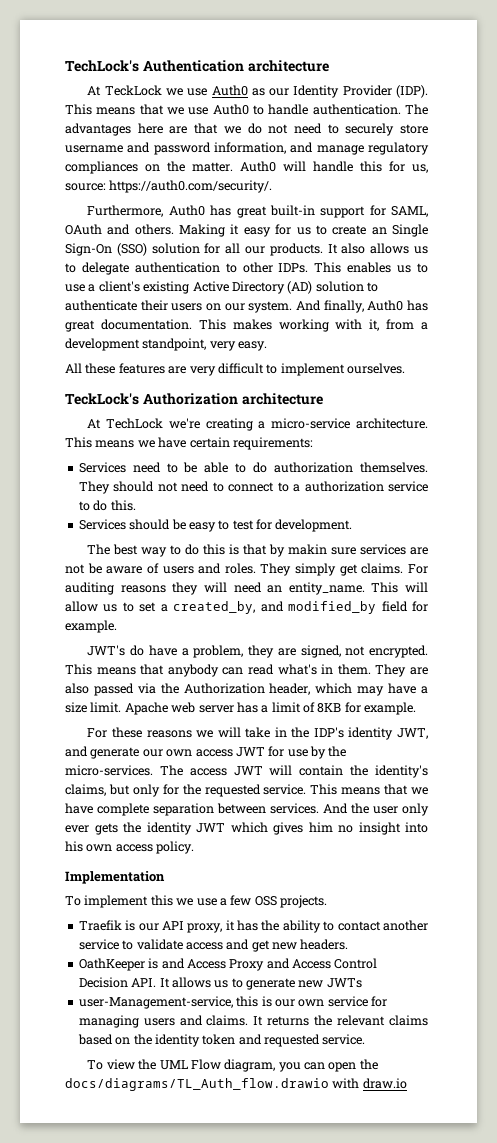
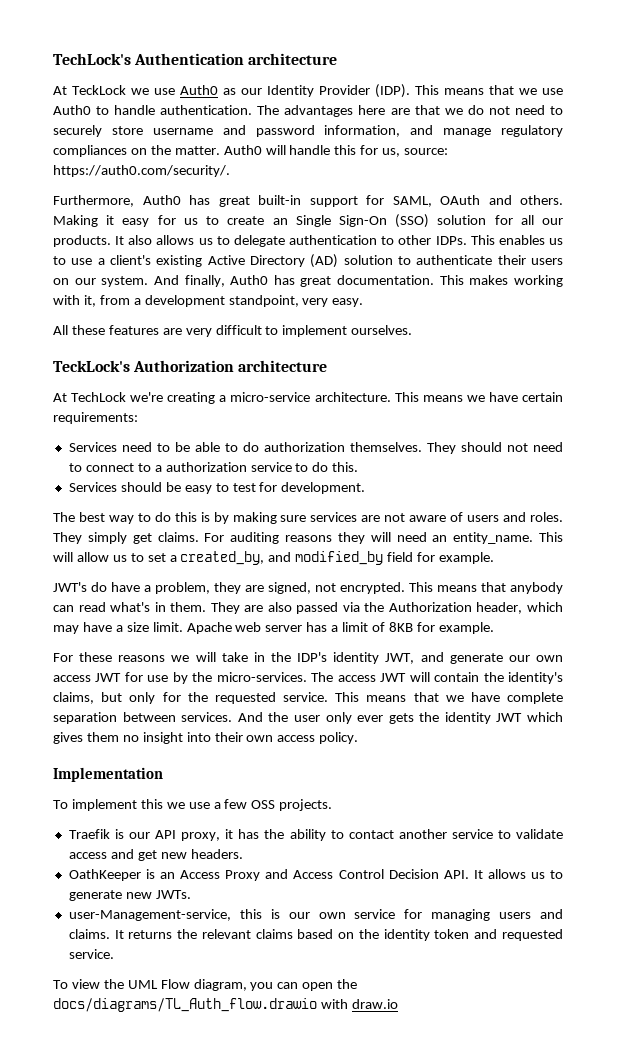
- The best way to do this is that by makin sure services are not be aware of users and roles.
+ The best way to do this is by making sure services are not aware of users and roles.
- And the user only ever gets the identity JWT which gives him no insight into his own access policy.
+ And the user only ever gets the identity JWT which gives them no insight into their own access policy.
- OathKeeper is and Access Proxy and Access Control Decision API. It allows us to generate new JWTs
+ OathKeeper is an Access Proxy and Access Control Decision API. It allows us to generate new JWTs.

